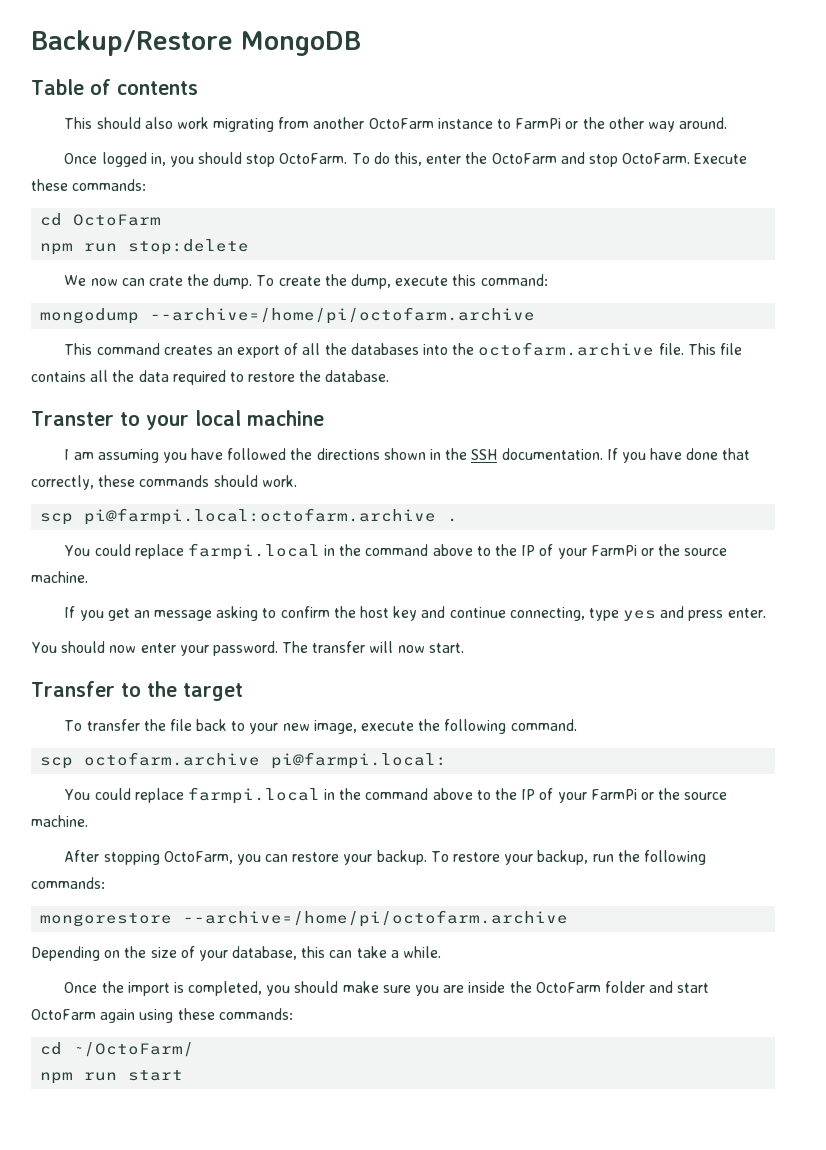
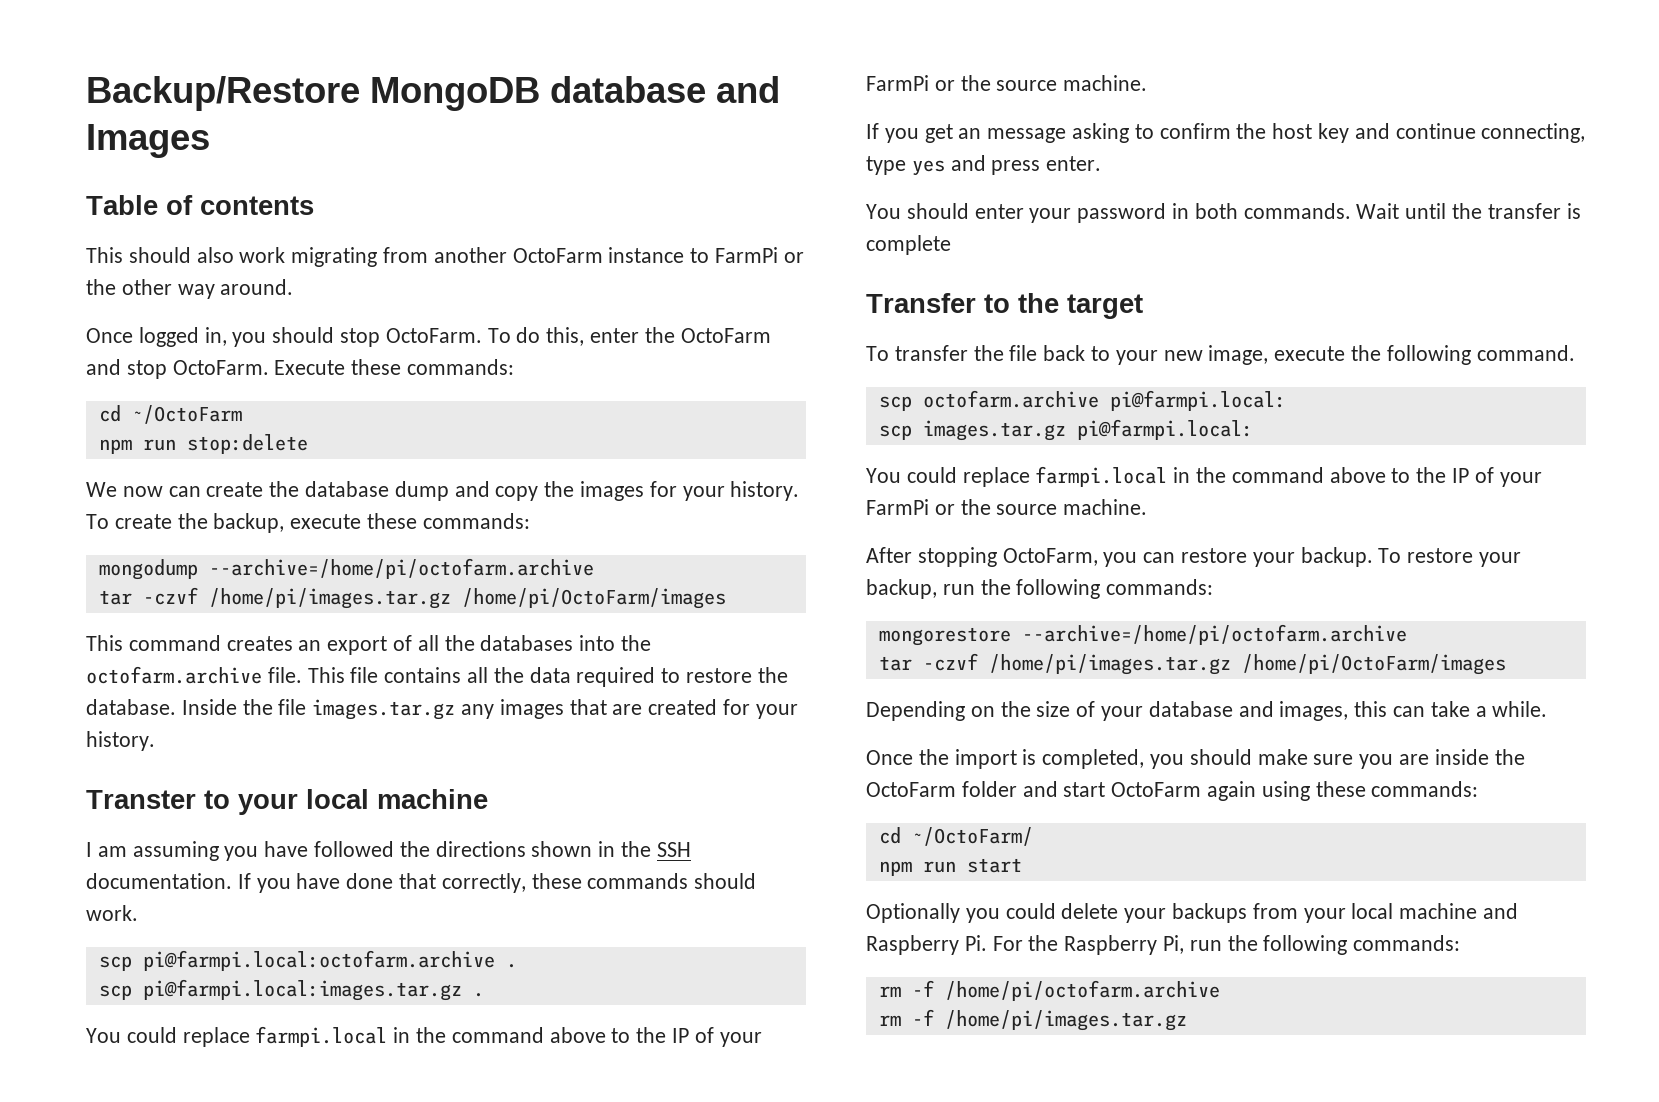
- Backup/Restore MongoDB
+ Backup/Restore MongoDB database and Images
- cd OctoFarm
+ cd ~/OctoFarm
- We now can crate the dump. To create the dump, execute this command:
+ We now can create the database dump and copy the images for your history. To create the backup, execute these commands:
  mongodump --archive=/home/pi/octofarm.archive
+ tar -czvf /home/pi/images.tar.gz /home/pi/OctoFarm/images
+ Inside the file images.tar.gz any images that are created for your history.
+ scp pi@farmpi.local:images.tar.gz .
- You should now enter your password. The transfer will now start.
+ You should enter your password in both commands. Wait until the transfer is complete
+ scp images.tar.gz pi@farmpi.local:
  mongorestore --archive=/home/pi/octofarm.archive
+ tar -czvf /home/pi/images.tar.gz /home/pi/OctoFarm/images
- Depending on the size of your database, this can take a while.
+ Depending on the size of your database and images, this can take a while.
+ Optionally you could delete your backups from your local machine and Raspberry Pi. For the Raspberry Pi, run the following commands:
+ rm -f /home/pi/octofarm.archive
+ rm -f /home/pi/images.tar.gz

